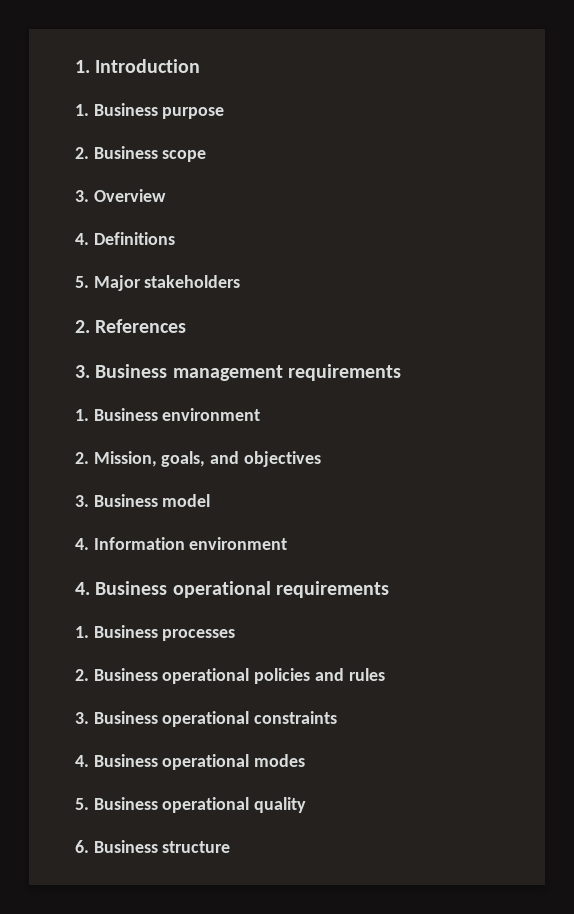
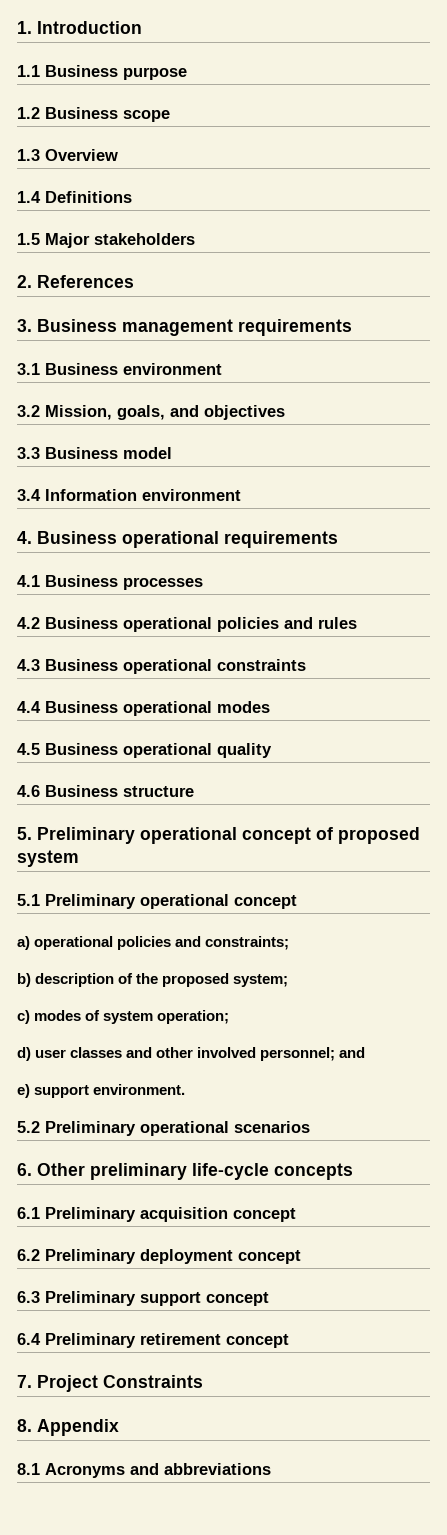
- 1. Business purpose
+ 1.1 Business purpose
- 2. Business scope
+ 1.2 Business scope
- 3. Overview
+ 1.3 Overview
- 4. Definitions
+ 1.4 Definitions
- 5. Major stakeholders
+ 1.5 Major stakeholders
- 1. Business environment
+ 3.1 Business environment
- 2. Mission, goals, and objectives
+ 3.2 Mission, goals, and objectives
- 3. Business model
+ 3.3 Business model
- 4. Information environment
+ 3.4 Information environment
- 1. Business processes
+ 4.1 Business processes
- 2. Business operational policies and rules
+ 4.2 Business operational policies and rules
- 3. Business operational constraints
+ 4.3 Business operational constraints
- 4. Business operational modes
+ 4.4 Business operational modes
- 5. Business operational quality
+ 4.5 Business operational quality
- 6. Business structure
+ 4.6 Business structure
+ 5. Preliminary operational concept of proposed system
+ 5.1 Preliminary operational concept
+ a) operational policies and constraints;
+ b) description of the proposed system;
+ c) modes of system operation;
+ d) user classes and other involved personnel; and
+ e) support environment.
+ 5.2 Preliminary operational scenarios
+ 6. Other preliminary life-cycle concepts
+ 6.1 Preliminary acquisition concept
+ 6.2 Preliminary deployment concept
+ 6.3 Preliminary support concept
+ 6.4 Preliminary retirement concept
+ 7. Project Constraints
+ 8. Appendix
+ 8.1 Acronyms and abbreviations

